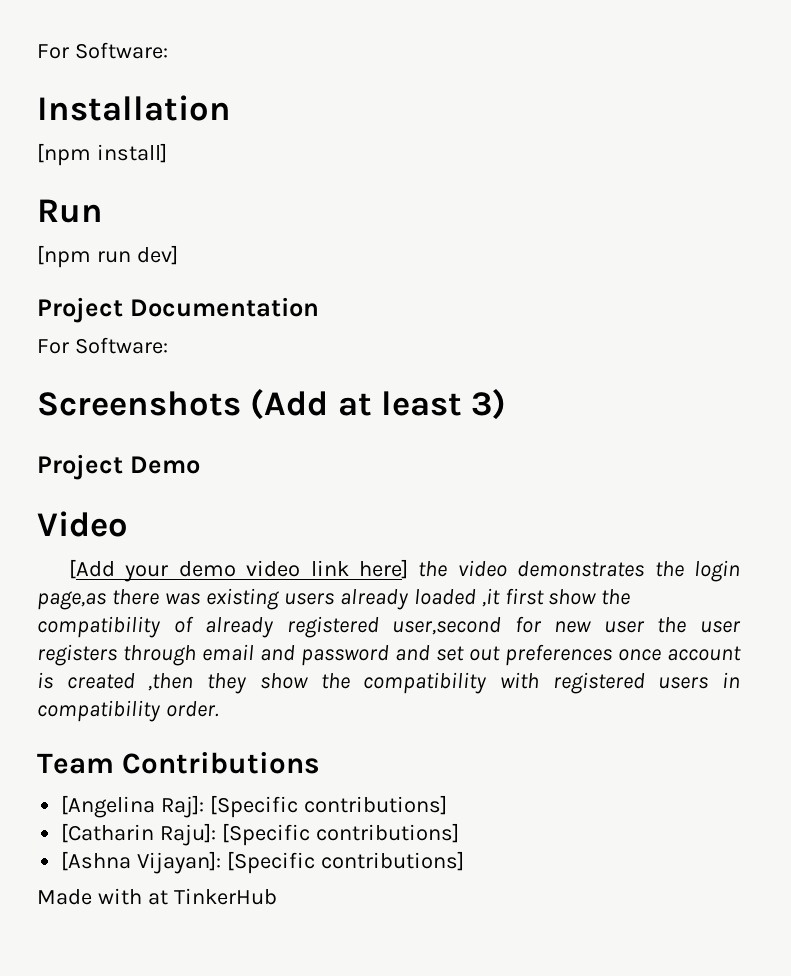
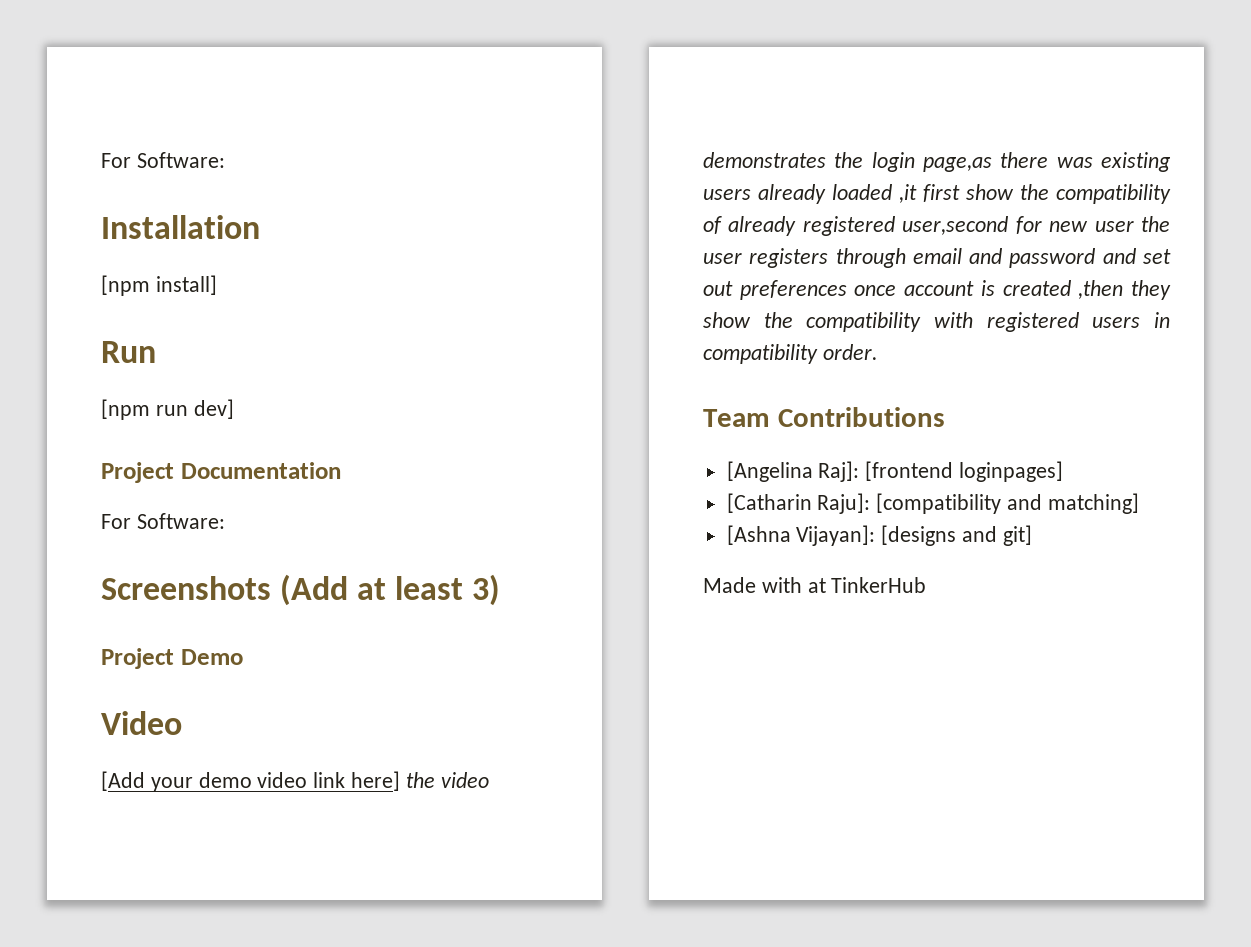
- [Angelina Raj]: [Specific contributions]
+ [Angelina Raj]: [frontend loginpages]
- [Catharin Raju]: [Specific contributions]
+ [Catharin Raju]: [compatibility and matching]
- [Ashna Vijayan]: [Specific contributions]
+ [Ashna Vijayan]: [designs and git]

